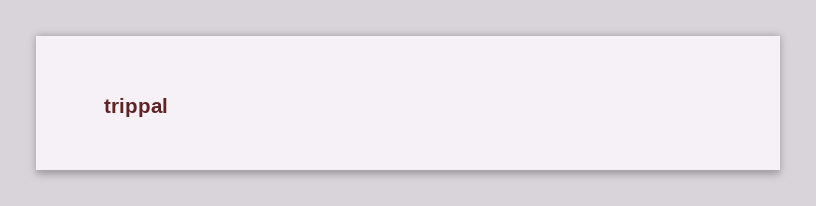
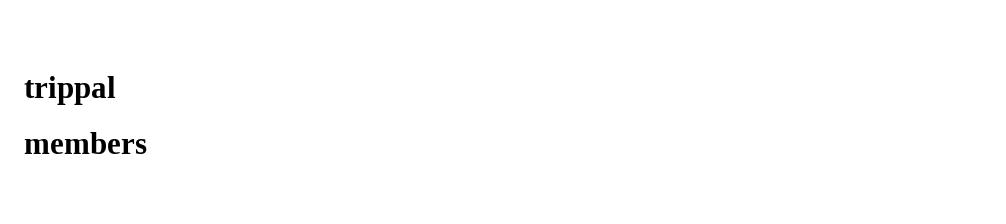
+ members

